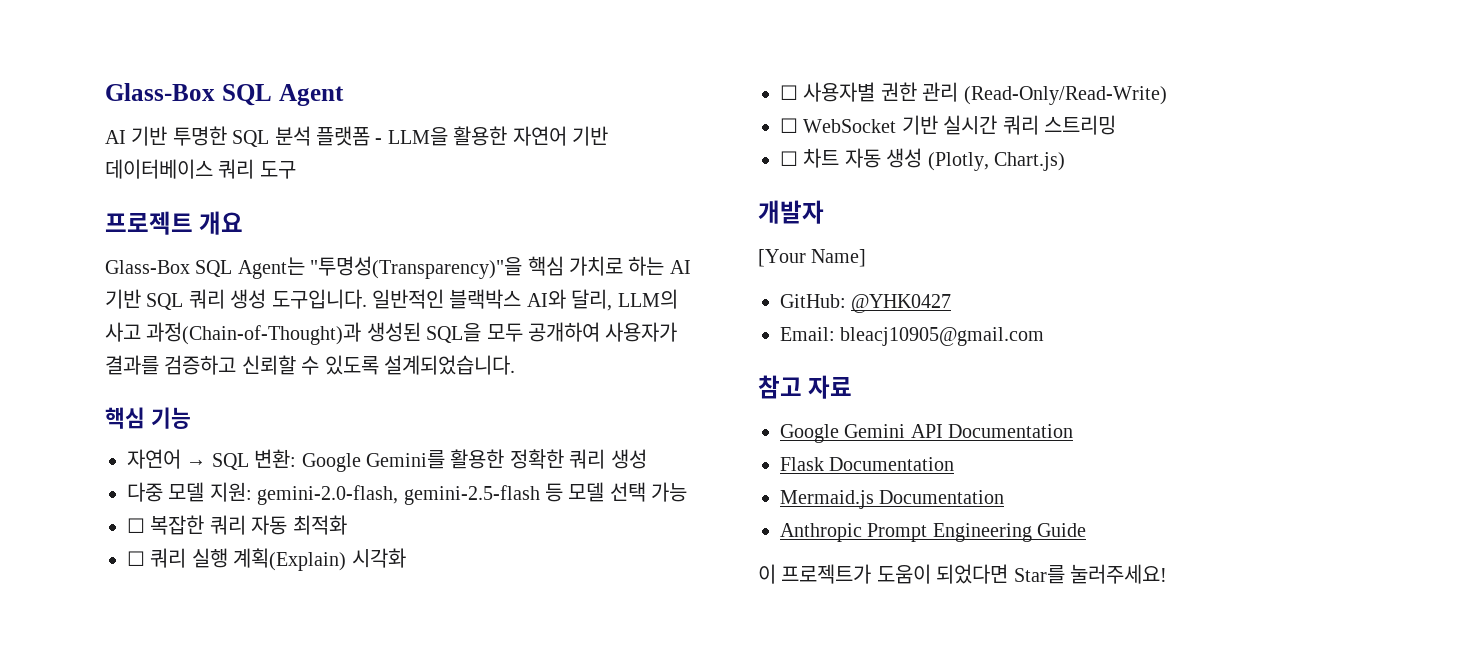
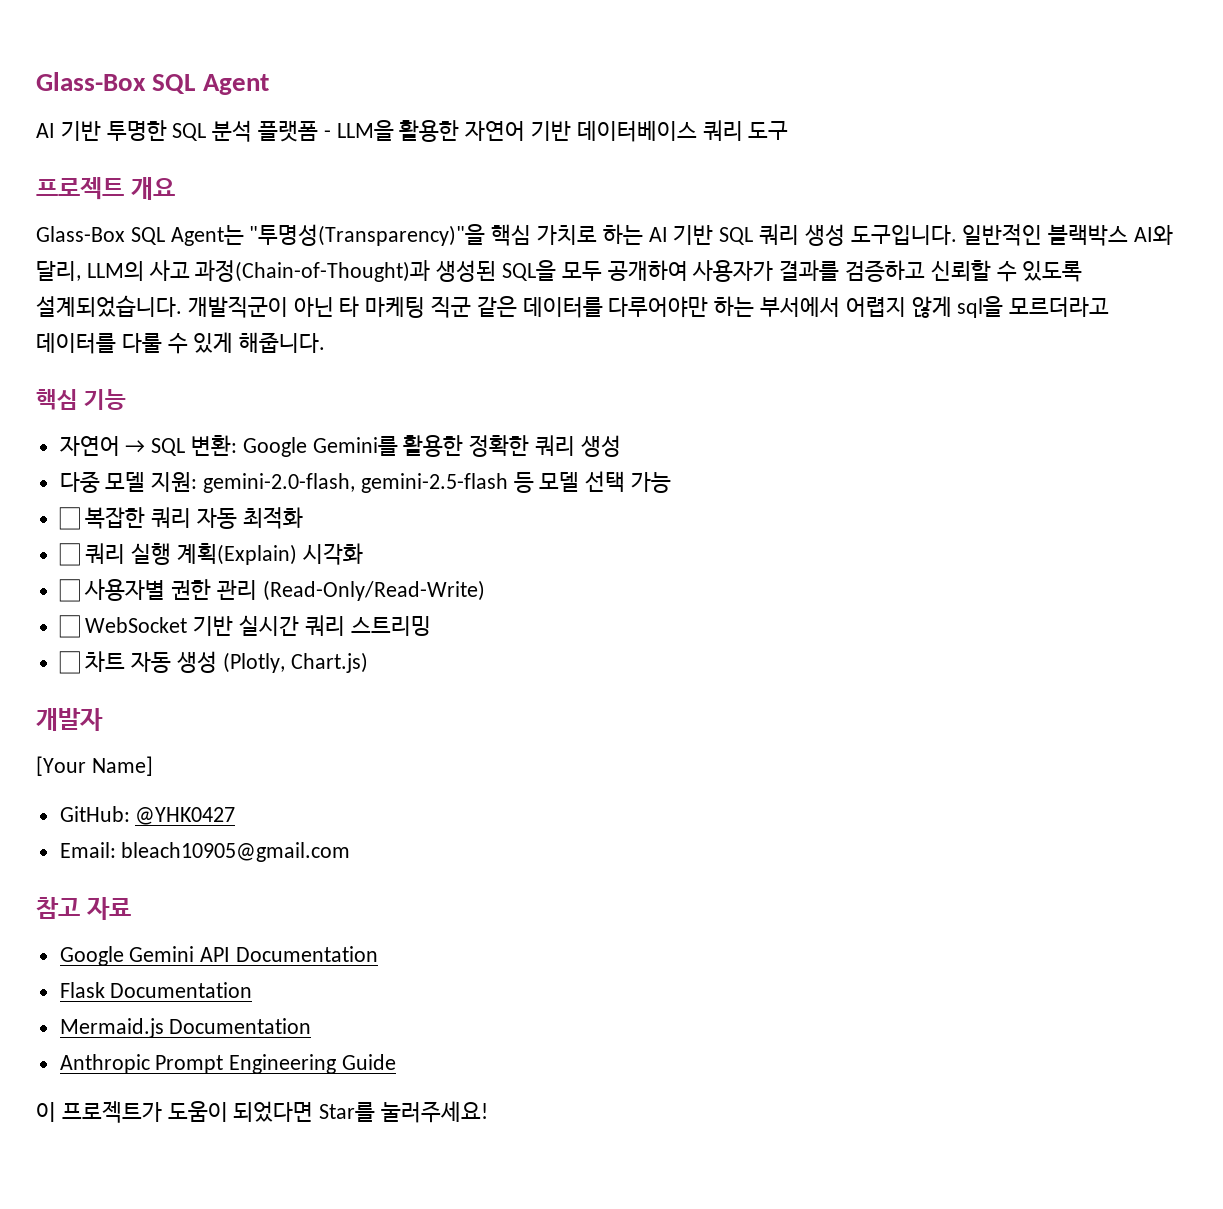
+ 개발직군이 아닌 타 마케팅 직군 같은 데이터를 다루어야만 하는 부서에서 어렵지 않게 sql을 모르더라고 데이터를 다룰 수 있게 해줍니다.
- Email: bleacj10905@gmail.com
+ Email: bleach10905@gmail.com

